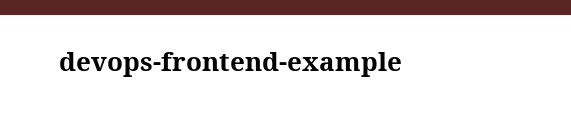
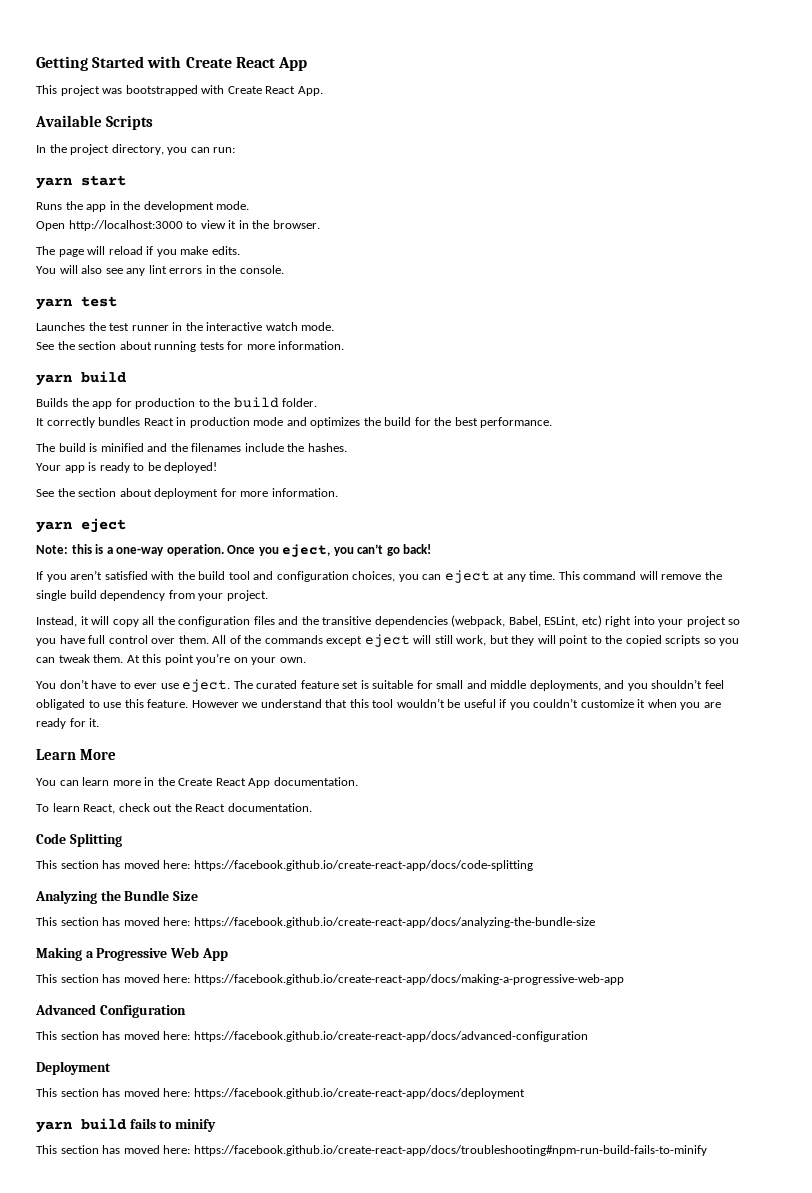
- devops-frontend-example
+ Getting Started with Create React App
+ This project was bootstrapped with Create React App.
+ Available Scripts
+ In the project directory, you can run:
+ yarn start
+ Runs the app in the development mode.
+ Open http://localhost:3000 to view it in the browser.
+ The page will reload if you make edits.
+ You will also see any lint errors in the console.
+ yarn test
+ Launches the test runner in the interactive watch mode.
+ See the section about running tests for more information.
+ yarn build
+ Builds the app for production to the build folder.
+ It correctly bundles React in production mode and optimizes the build for the best performance.
+ The build is minified and the filenames include the hashes.
+ Your app is ready to be deployed!
+ See the section about deployment for more information.
+ yarn eject
+ Note: this is a one-way operation. Once you eject, you can’t go back!
+ If you aren’t satisfied with the build tool and configuration choices, you can eject at any time. This command will remove the single build dependency from your project.
+ Instead, it will copy all the configuration files and the transitive dependencies (webpack, Babel, ESLint, etc) right into your project so you have full control over them. All of the commands except eject will still work, but they will point to the copied scripts so you can tweak them. At this point you’re on your own.
+ You don’t have to ever use eject. The curated feature set is suitable for small and middle deployments, and you shouldn’t feel obligated to use this feature. However we understand that this tool wouldn’t be useful if you couldn’t customize it when you are ready for it.
+ Learn More
+ You can learn more in the Create React App documentation.
+ To learn React, check out the React documentation.
+ Code Splitting
+ This section has moved here: https://facebook.github.io/create-react-app/docs/code-splitting
+ Analyzing the Bundle Size
+ This section has moved here: https://facebook.github.io/create-react-app/docs/analyzing-the-bundle-size
+ Making a Progressive Web App
+ This section has moved here: https://facebook.github.io/create-react-app/docs/making-a-progressive-web-app
+ Advanced Configuration
+ This section has moved here: https://facebook.github.io/create-react-app/docs/advanced-configuration
+ Deployment
+ This section has moved here: https://facebook.github.io/create-react-app/docs/deployment
+ yarn build fails to minify
+ This section has moved here: https://facebook.github.io/create-react-app/docs/troubleshooting#npm-run-build-fails-to-minify

